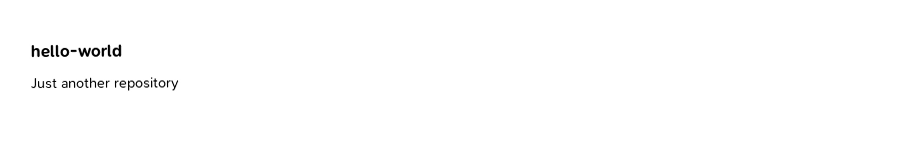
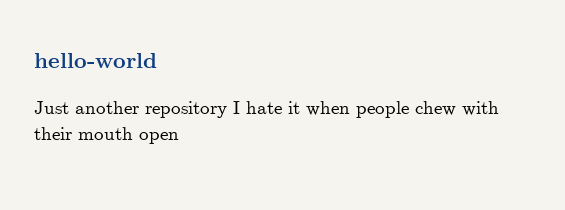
- Just another repository
+ Just another repository I hate it when people chew with their mouth open

